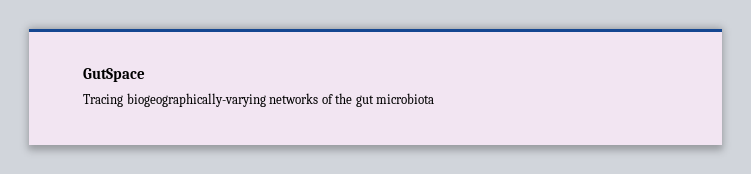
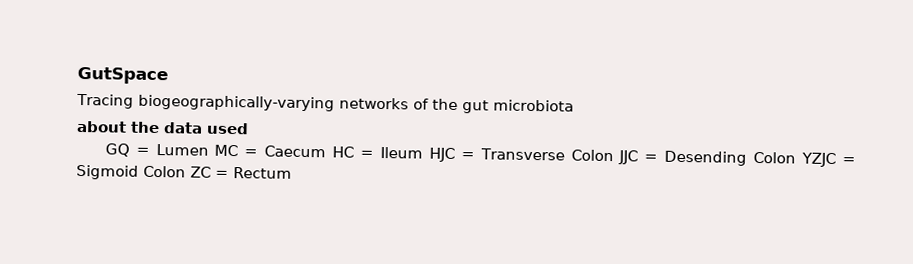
+ about the data used
+ GQ = Lumen MC = Caecum HC = Ileum HJC = Transverse Colon JJC = Desending Colon YZJC = Sigmoid Colon ZC = Rectum

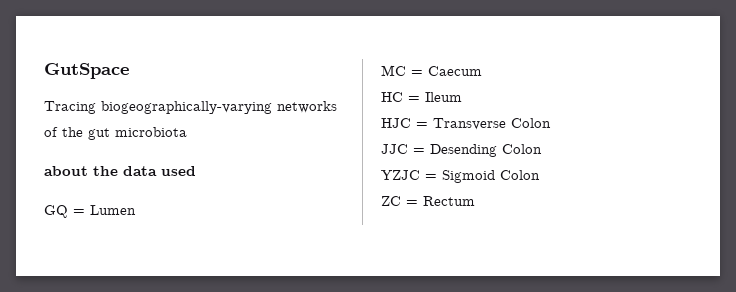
- GQ = Lumen MC = Caecum HC = Ileum HJC = Transverse Colon JJC = Desending Colon YZJC = Sigmoid Colon ZC = Rectum
+ GQ = Lumen
+ MC = Caecum
+ HC = Ileum
+ HJC = Transverse Colon
+ JJC = Desending Colon
+ YZJC = Sigmoid Colon
+ ZC = Rectum

